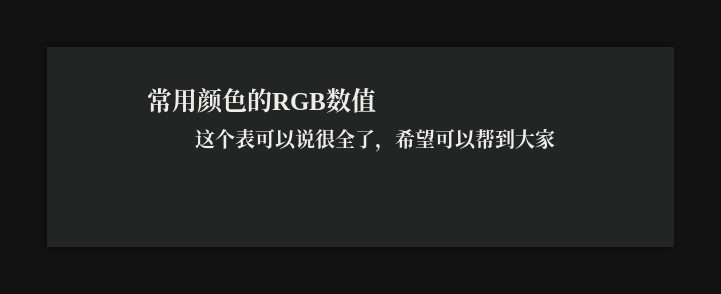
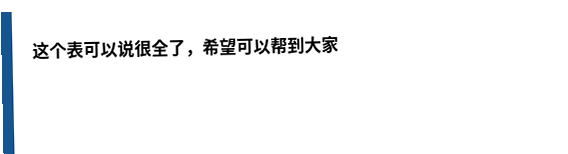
- 常用颜色的RGB数值

